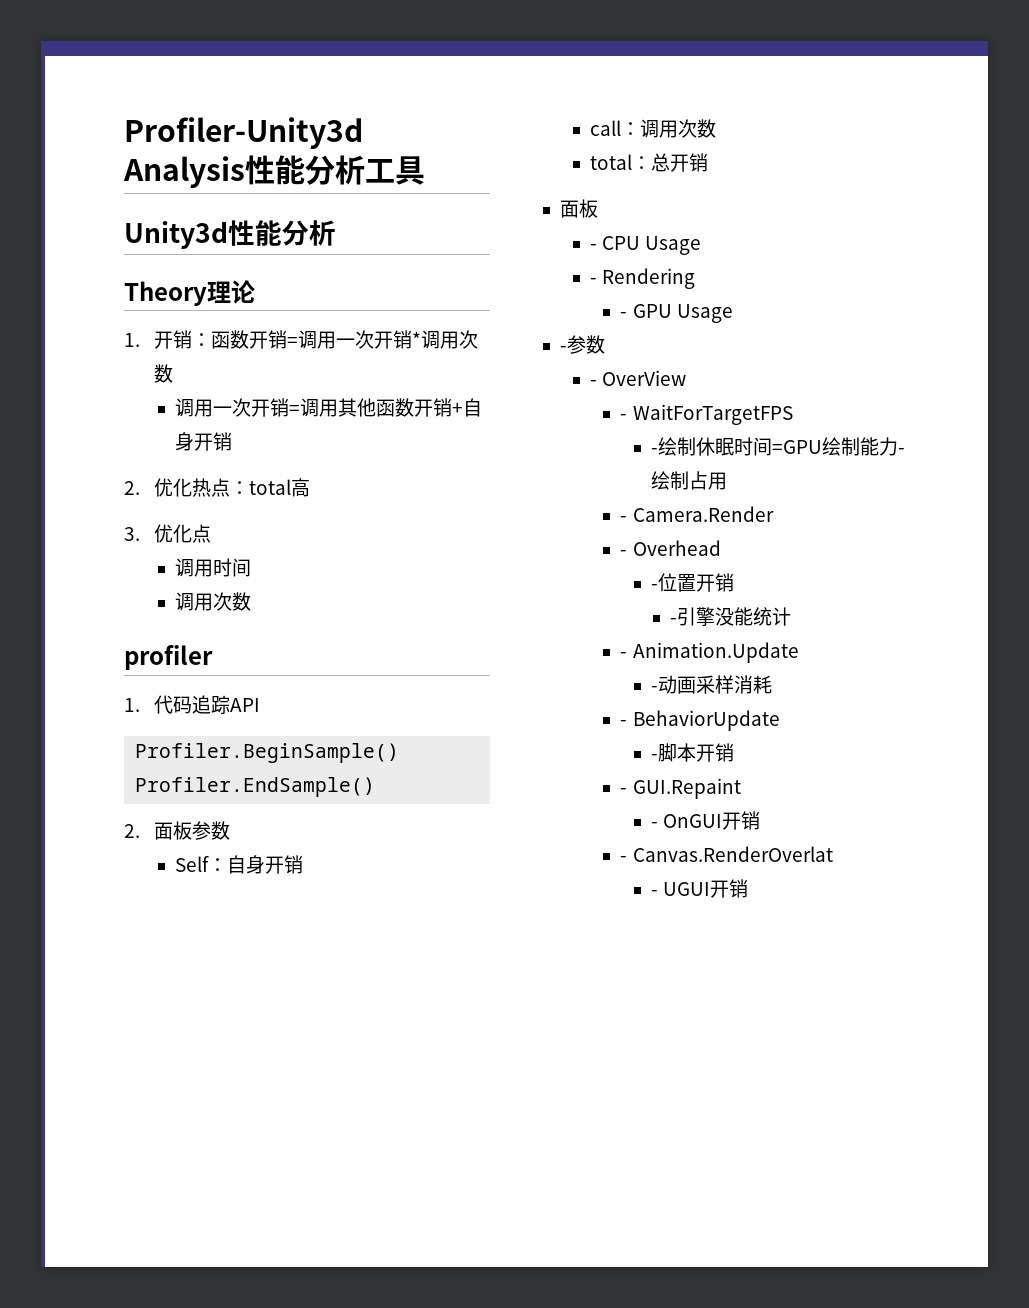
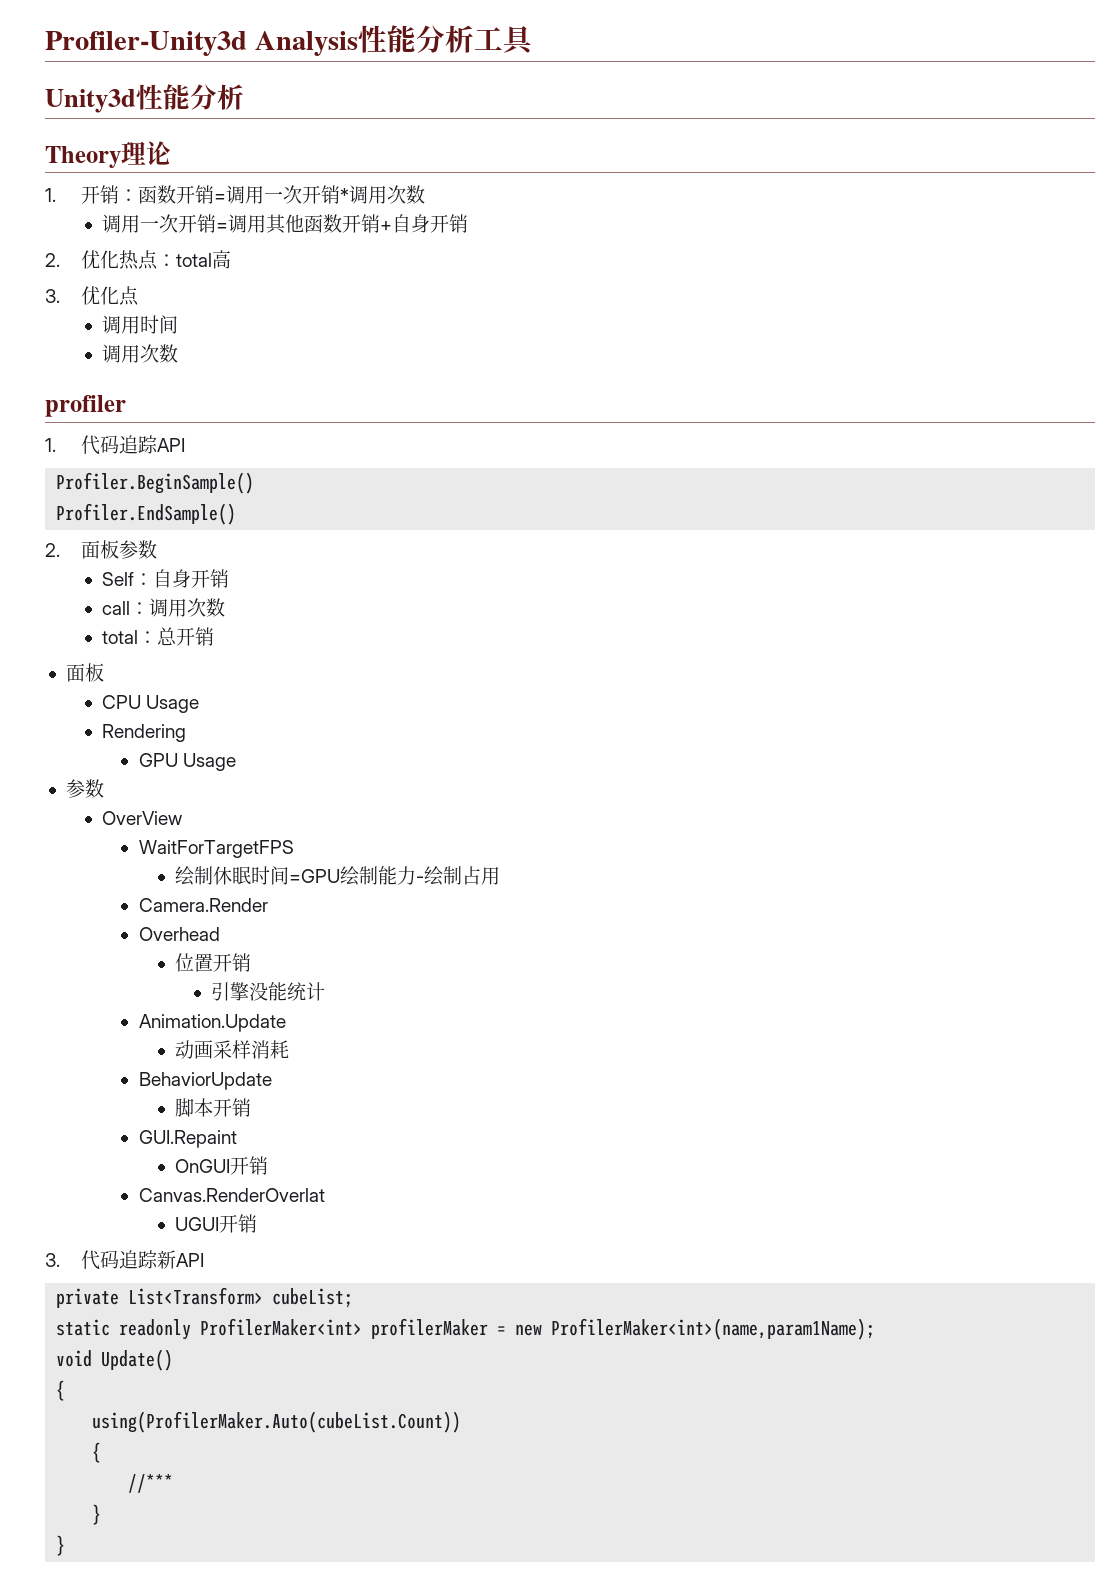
- - CPU Usage
+ CPU Usage
- - Rendering
+ Rendering
- - GPU Usage
- -参数
- - OverView
+ GPU Usage
+ 参数
+ OverView
- - WaitForTargetFPS
+ WaitForTargetFPS
- -绘制休眠时间=GPU绘制能力-绘制占用
+ 绘制休眠时间=GPU绘制能力-绘制占用
- - Camera.Render
+ Camera.Render
- - Overhead
+ Overhead
- -位置开销
+ 位置开销
- -引擎没能统计
+ 引擎没能统计
- - Animation.Update
+ Animation.Update
- -动画采样消耗
+ 动画采样消耗
- - BehaviorUpdate
+ BehaviorUpdate
- -脚本开销
+ 脚本开销
- - GUI.Repaint
+ GUI.Repaint
- - OnGUI开销
+ OnGUI开销
- - Canvas.RenderOverlat
+ Canvas.RenderOverlat
- - UGUI开销
+ UGUI开销
+ 3.代码追踪新API
+ private List<Transform> cubeList;
+ static readonly ProfilerMaker<int> profilerMaker = new ProfilerMaker<int>(name,param1Name);
+ void Update()
+ {
+ using(ProfilerMaker.Auto(cubeList.Count))
+ {
+ //***
+ }
+ }

